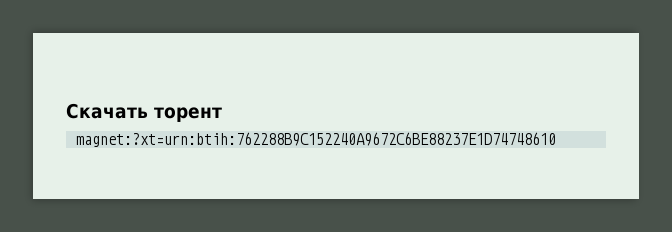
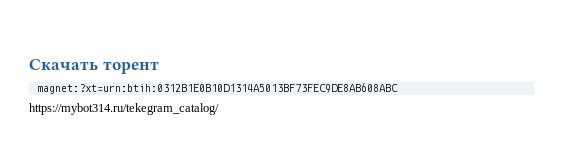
- magnet:?xt=urn:btih:762288B9C152240A9672C6BE88237E1D74748610
+ magnet:?xt=urn:btih:0312B1E0B10D1314A5013BF73FEC9DE8AB608ABC
+ https://mybot314.ru/tekegram_catalog/

